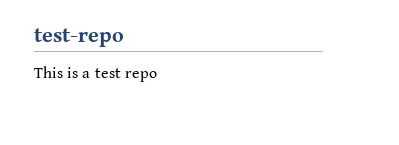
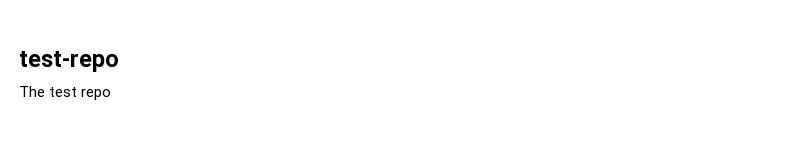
- This is a test repo
+ The test repo

